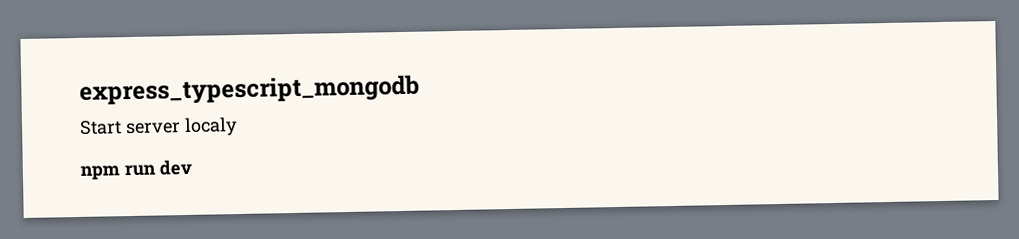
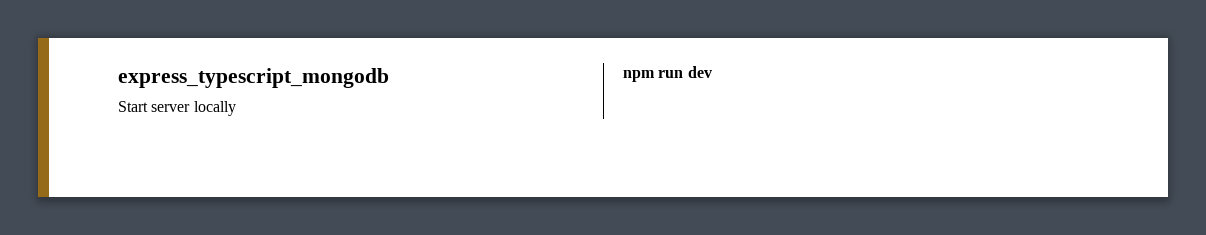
- Start server localy
+ Start server locally

